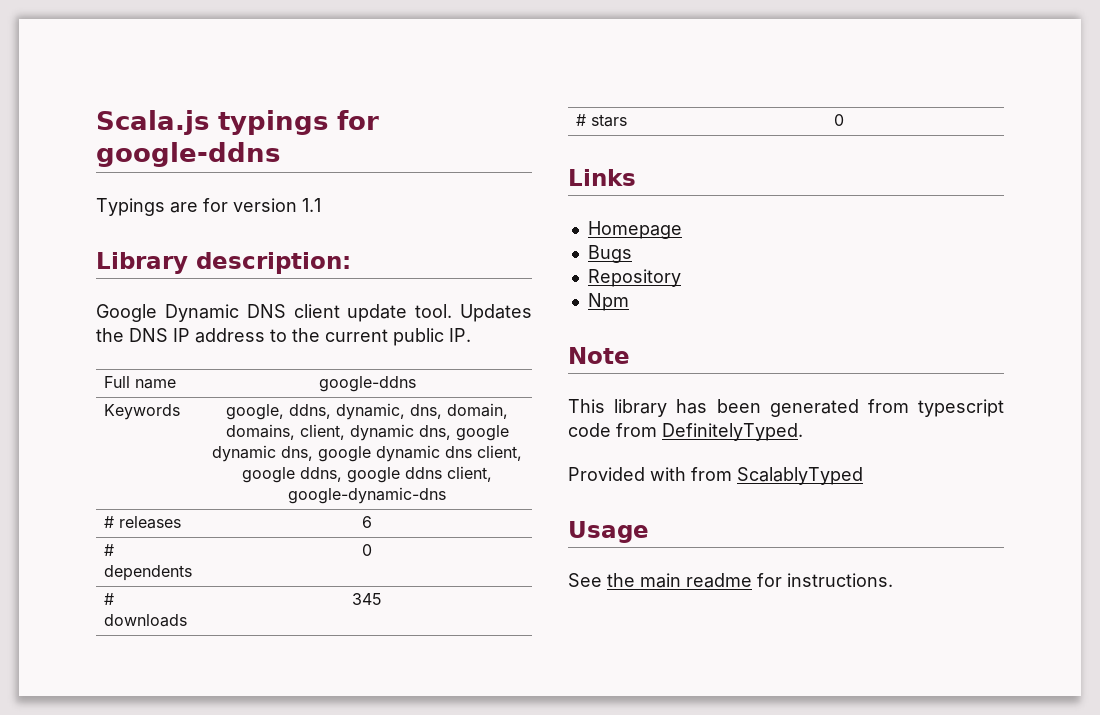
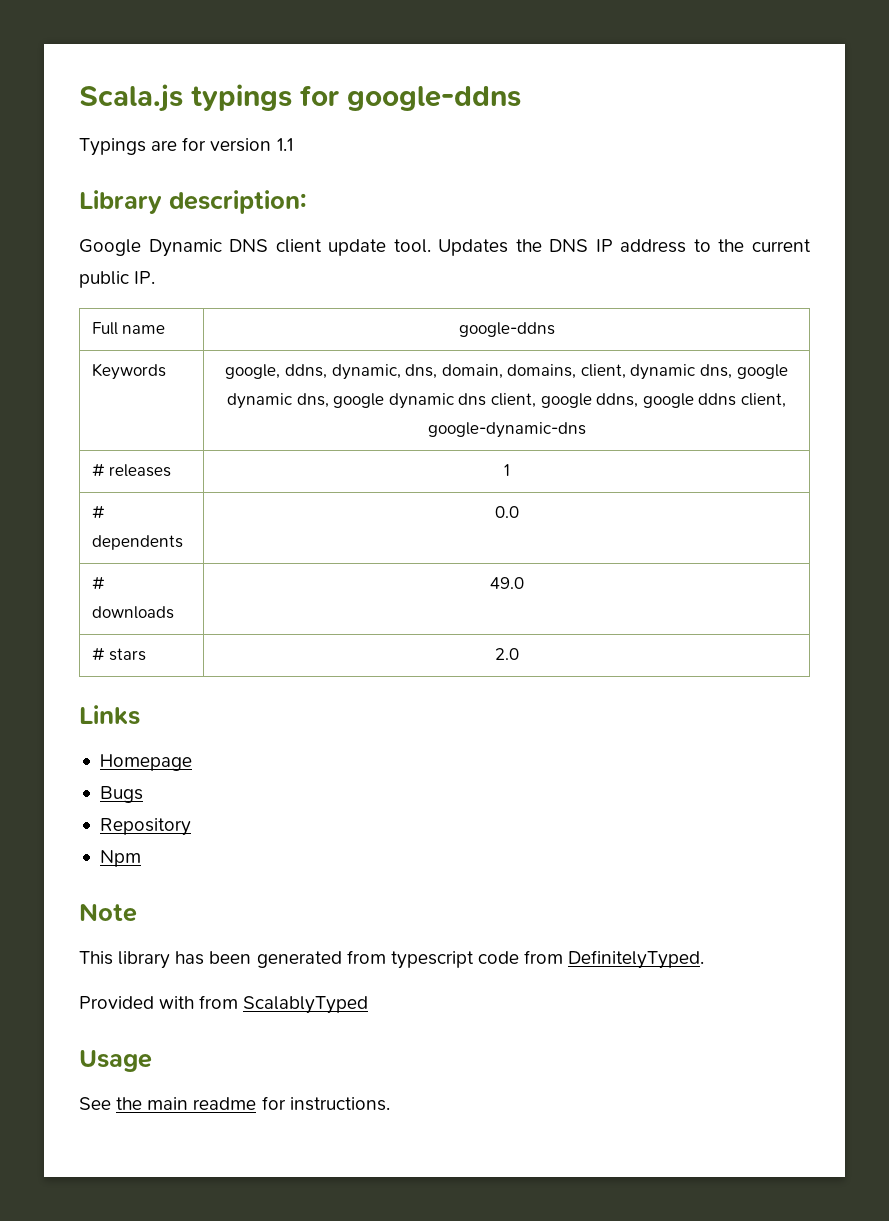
- # releases | 6
+ # releases | 1
- # dependents | 0
+ # dependents | 0.0
- # downloads | 345
+ # downloads | 49.0
- # stars | 0
+ # stars | 2.0

